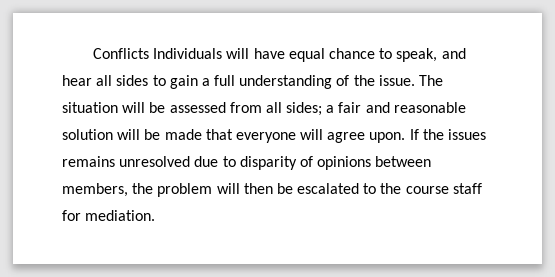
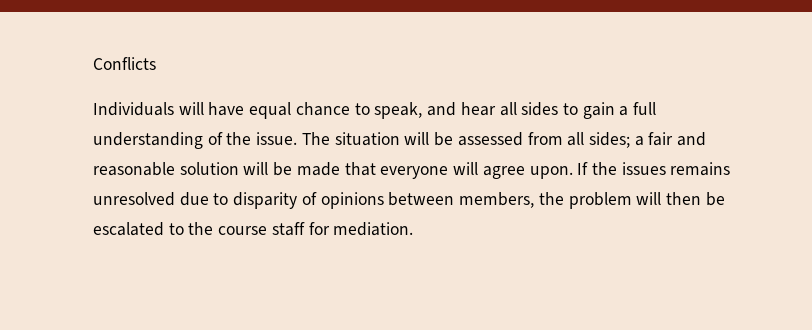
- Conflicts Individuals will have equal chance to speak, and hear all sides to gain a full understanding of the issue.
+ Conflicts
+ Individuals will have equal chance to speak, and hear all sides to gain a full understanding of the issue.

